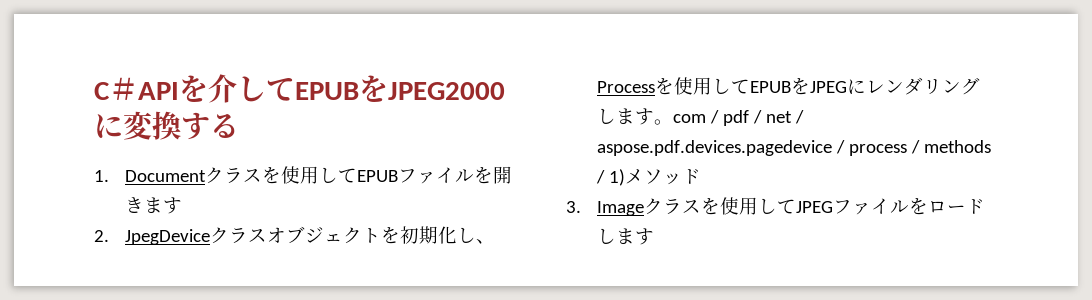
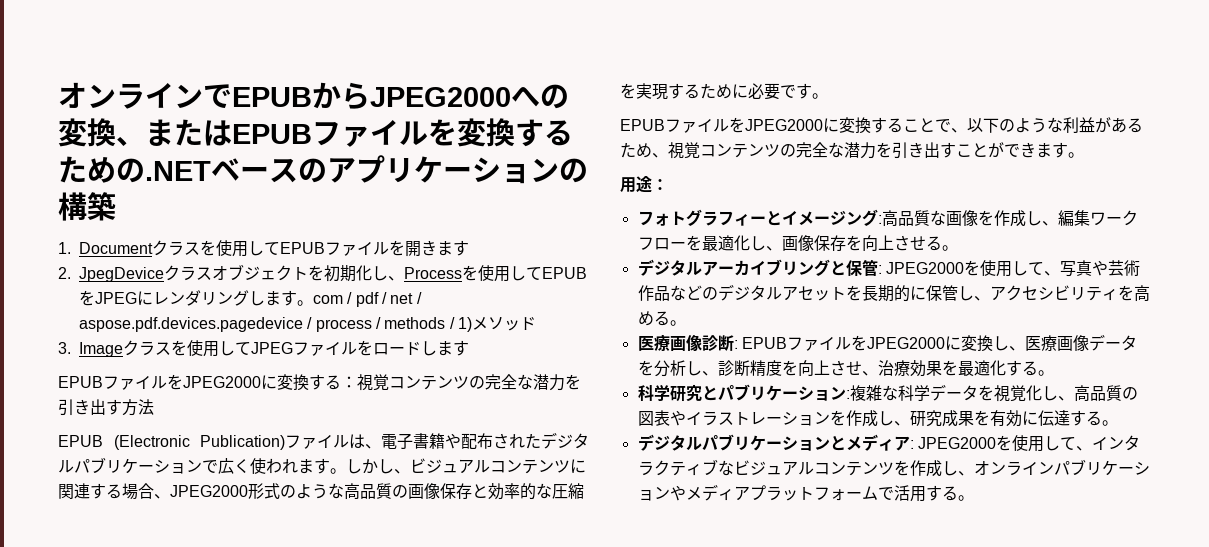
- C＃APIを介してEPUBをJPEG2000に変換する
+ オンラインでEPUBからJPEG2000への変換、またはEPUBファイルを変換するための.NETベースのアプリケーションの構築
+ EPUBファイルをJPEG2000に変換する：視覚コンテンツの完全な潜力を引き出す方法
+ EPUB (Electronic Publication)ファイルは、電子書籍や配布されたデジタルパブリケーションで広く使われます。しかし、ビジュアルコンテンツに関連する場合、JPEG2000形式のような高品質の画像保存と効率的な圧縮を実現するために必要です。
+ EPUBファイルをJPEG2000に変換することで、以下のような利益があるため、視覚コンテンツの完全な潜力を引き出すことができます。
+ 用途：
+ フォトグラフィーとイメージング:高品質な画像を作成し、編集ワークフローを最適化し、画像保存を向上させる。
+ デジタルアーカイブリングと保管: JPEG2000を使用して、写真や芸術作品などのデジタルアセットを長期的に保管し、アクセシビリティを高める。
+ 医療画像診断: EPUBファイルをJPEG2000に変換し、医療画像データを分析し、診断精度を向上させ、治療効果を最適化する。
+ 科学研究とパブリケーション:複雑な科学データを視覚化し、高品質の図表やイラストレーションを作成し、研究成果を有効に伝達する。
+ デジタルパブリケーションとメディア: JPEG2000を使用して、インタラクティブなビジュアルコンテンツを作成し、オンラインパブリケーションやメディアプラットフォームで活用する。

